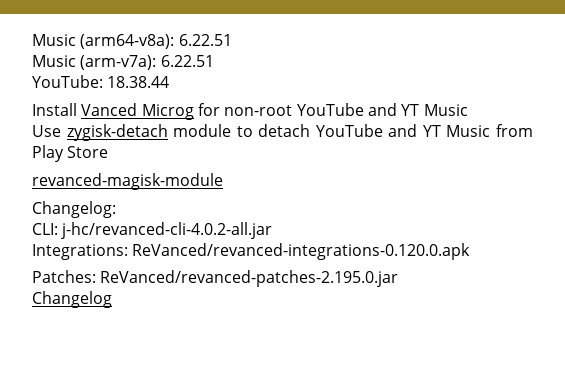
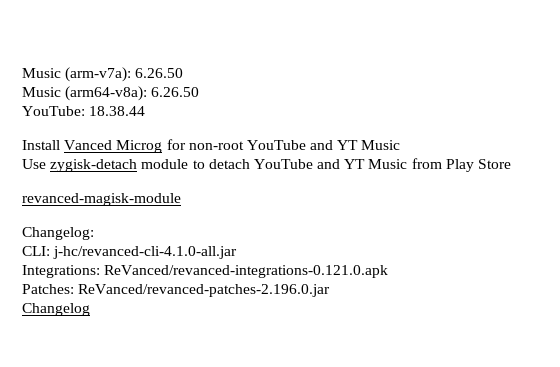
- Music (arm64-v8a): 6.22.51
- Music (arm-v7a): 6.22.51
+ Music (arm-v7a): 6.26.50
+ Music (arm64-v8a): 6.26.50
- CLI: j-hc/revanced-cli-4.0.2-all.jar
+ CLI: j-hc/revanced-cli-4.1.0-all.jar
- Integrations: ReVanced/revanced-integrations-0.120.0.apk
+ Integrations: ReVanced/revanced-integrations-0.121.0.apk
- Patches: ReVanced/revanced-patches-2.195.0.jar
+ Patches: ReVanced/revanced-patches-2.196.0.jar

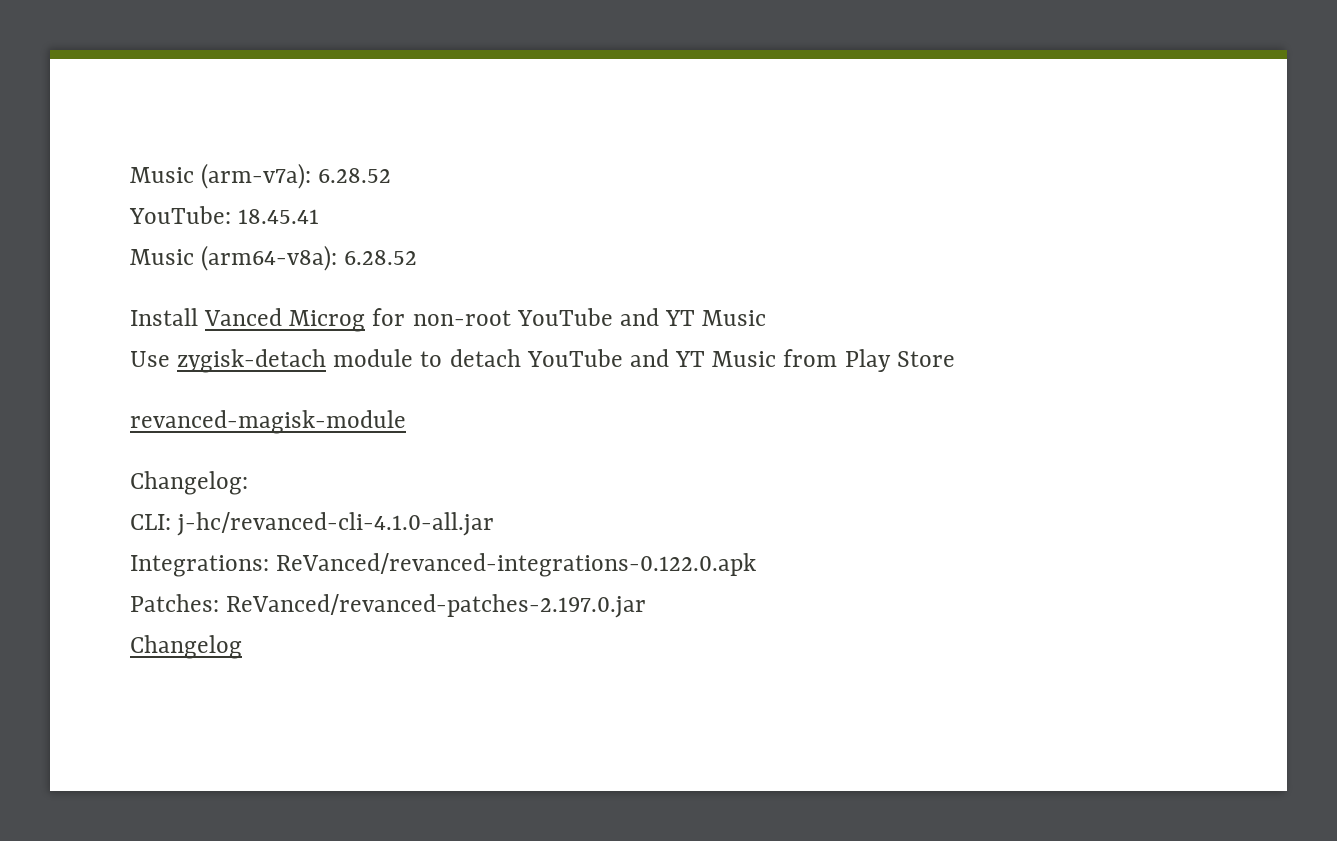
- Music (arm-v7a): 6.26.50
+ Music (arm-v7a): 6.28.52
+ YouTube: 18.45.41
- Music (arm64-v8a): 6.26.50
- YouTube: 18.38.44
+ Music (arm64-v8a): 6.28.52
- Integrations: ReVanced/revanced-integrations-0.121.0.apk
+ Integrations: ReVanced/revanced-integrations-0.122.0.apk
- Patches: ReVanced/revanced-patches-2.196.0.jar
+ Patches: ReVanced/revanced-patches-2.197.0.jar

